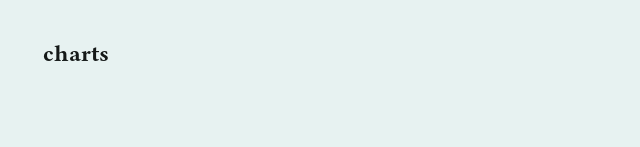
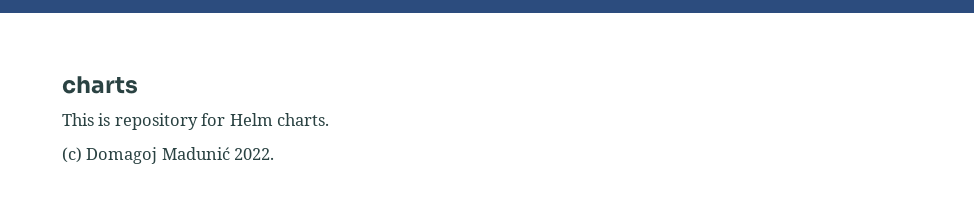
+ This is repository for Helm charts.
+ (c) Domagoj Madunić 2022.

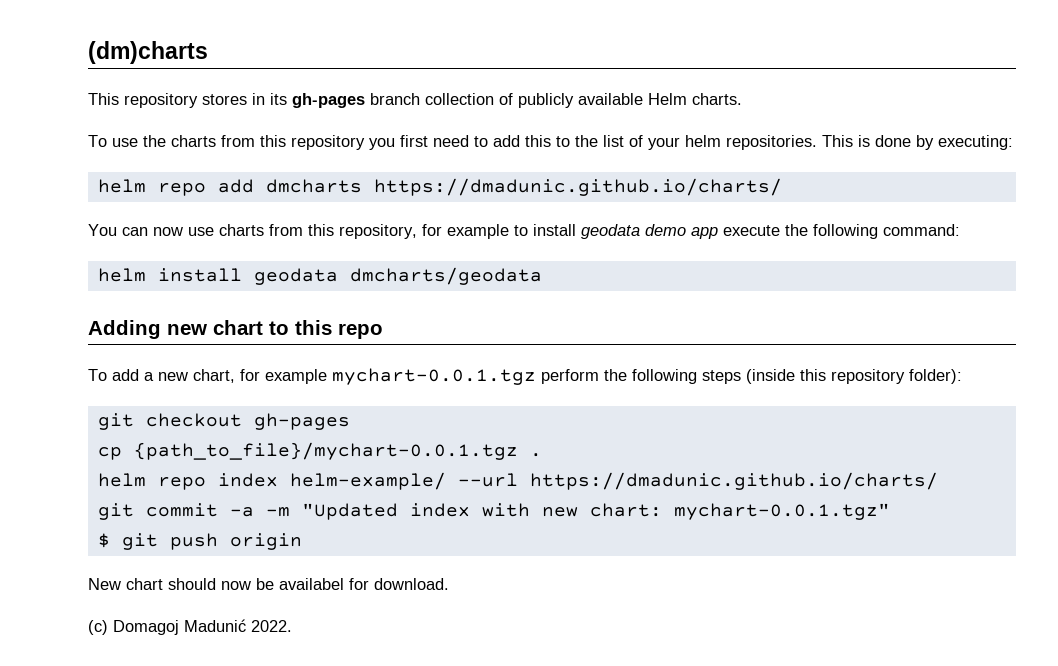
- charts
- This is repository for Helm charts.
+ (dm)charts
+ This repository stores in its gh-pages branch collection of publicly available Helm charts.
+ To use the charts from this repository you first need to add this to the list of your helm repositories. This is done by executing:
+ helm repo add dmcharts https://dmadunic.github.io/charts/
+ You can now use charts from this repository, for example to install geodata demo app execute the following command:
+ helm install geodata dmcharts/geodata
+ Adding new chart to this repo
+ To add a new chart, for example mychart-0.0.1.tgz perform the following steps (inside this repository folder):
+ git checkout gh-pages
+ cp {path_to_file}/mychart-0.0.1.tgz .
+ helm repo index helm-example/ --url https://dmadunic.github.io/charts/
+ git commit -a -m "Updated index with new chart: mychart-0.0.1.tgz"
+ $ git push origin
+ New chart should now be availabel for download.

